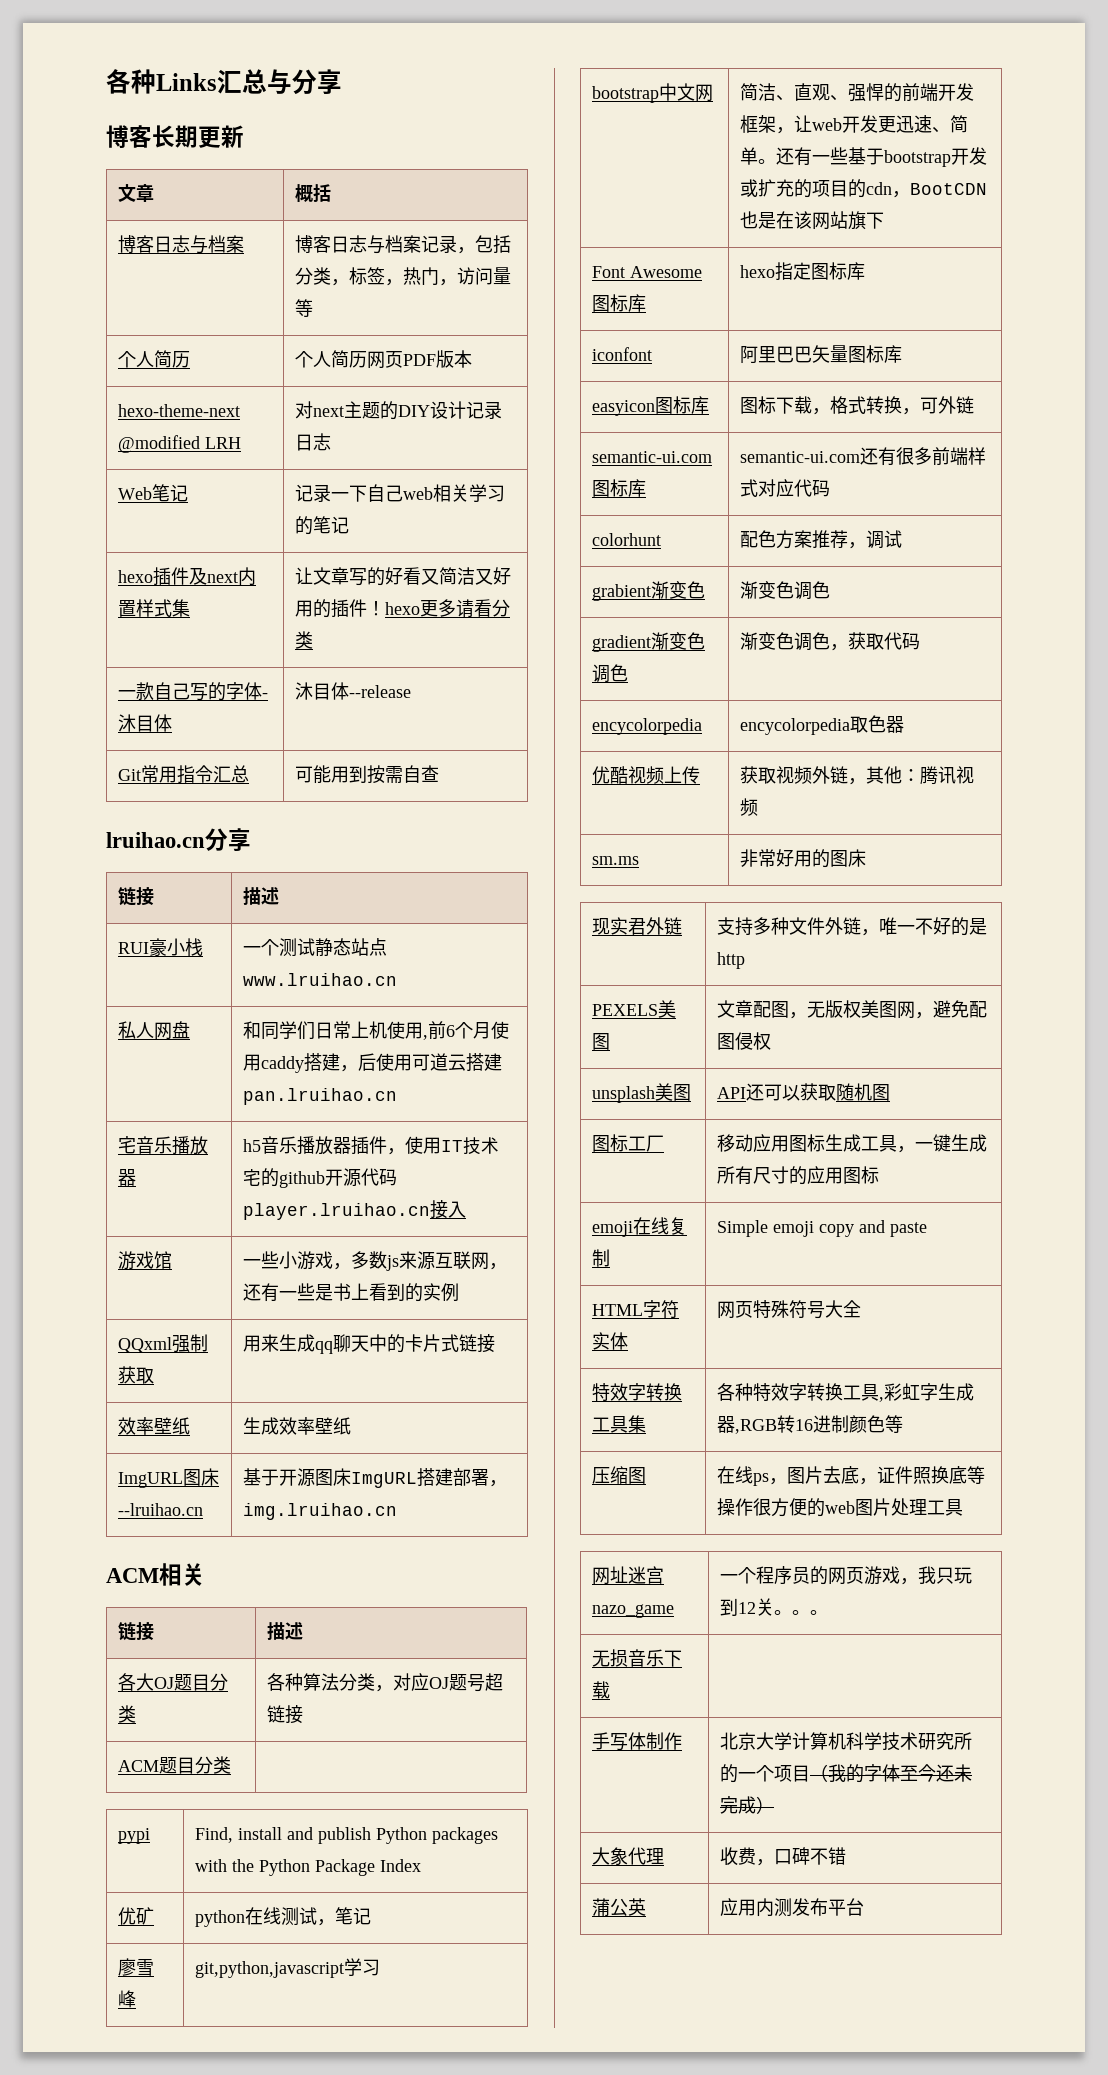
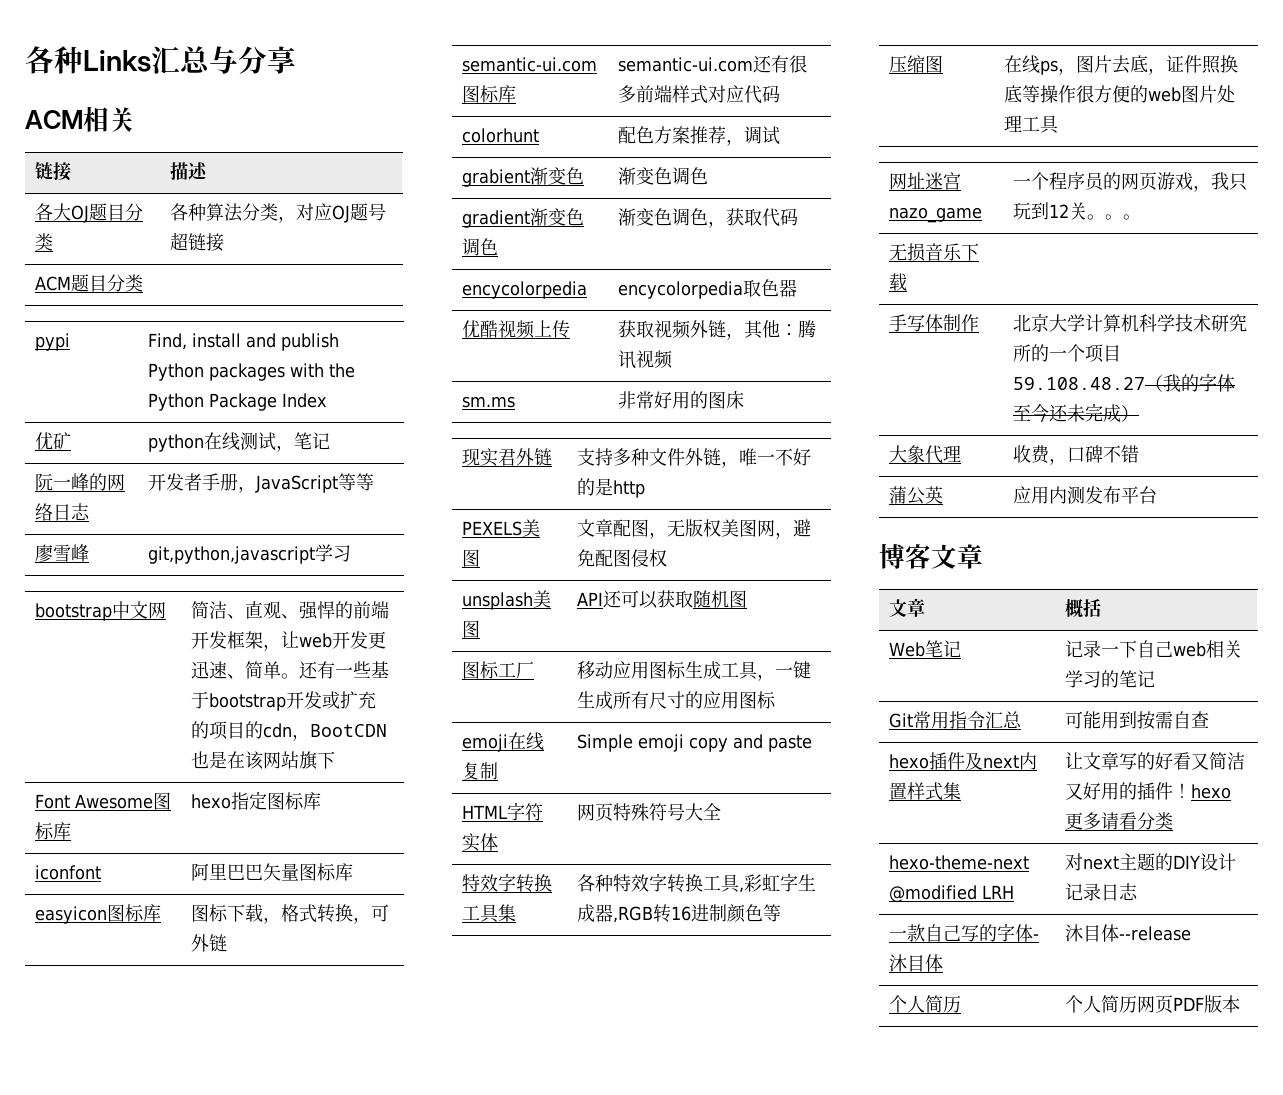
- 博客长期更新
- 文章 | 概括
- 博客日志与档案 | 博客日志与档案记录，包括分类，标签，热门，访问量等
- 个人简历 | 个人简历网页PDF版本
- hexo-theme-next @modified LRH | 对next主题的DIY设计记录日志
- Web笔记 | 记录一下自己web相关学习的笔记
- hexo插件及next内置样式集 | 让文章写的好看又简洁又好用的插件！hexo更多请看分类
- 一款自己写的字体-沐目体 | 沐目体--release
- Git常用指令汇总 | 可能用到按需自查
- lruihao.cn分享
- 链接 | 描述
- RUI豪小栈 | 一个测试静态站点www.lruihao.cn
- 私人网盘 | 和同学们日常上机使用,前6个月使用caddy搭建，后使用可道云搭建pan.lruihao.cn
- 宅音乐播放器 | h5音乐播放器插件，使用IT技术宅的github开源代码player.lruihao.cn接入
- 游戏馆 | 一些小游戏，多数js来源互联网，还有一些是书上看到的实例
- QQxml强制获取 | 用来生成qq聊天中的卡片式链接
- 效率壁纸 | 生成效率壁纸
- ImgURL图床--lruihao.cn | 基于开源图床ImgURL搭建部署，img.lruihao.cn
+ 阮一峰的网络日志 | 开发者手册，JavaScript等等
- 手写体制作 | 北京大学计算机科学技术研究所的一个项目（我的字体至今还未完成）
+ 手写体制作 | 北京大学计算机科学技术研究所的一个项目59.108.48.27（我的字体至今还未完成）
+ 博客文章
+ 文章 | 概括
+ Web笔记 | 记录一下自己web相关学习的笔记
+ Git常用指令汇总 | 可能用到按需自查
+ hexo插件及next内置样式集 | 让文章写的好看又简洁又好用的插件！hexo更多请看分类
+ hexo-theme-next @modified LRH | 对next主题的DIY设计记录日志
+ 一款自己写的字体-沐目体 | 沐目体--release
+ 个人简历 | 个人简历网页PDF版本

